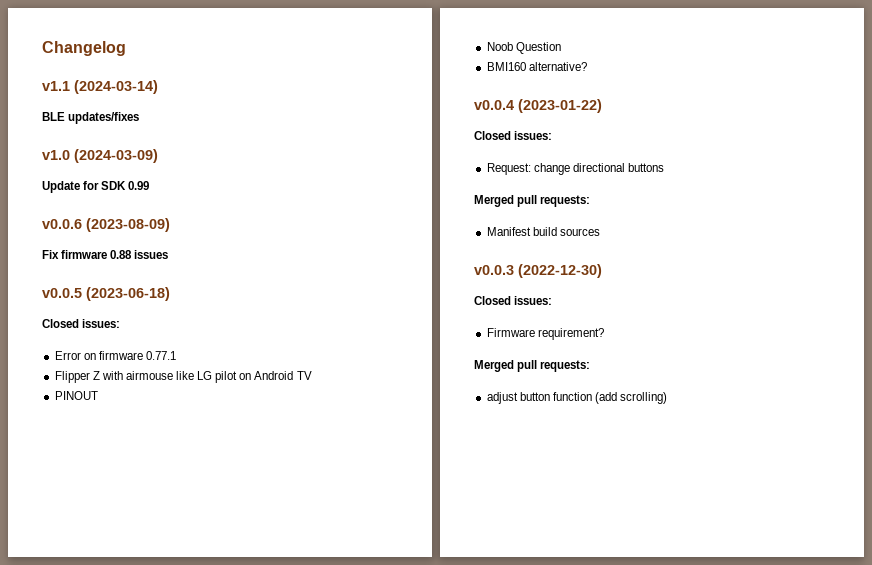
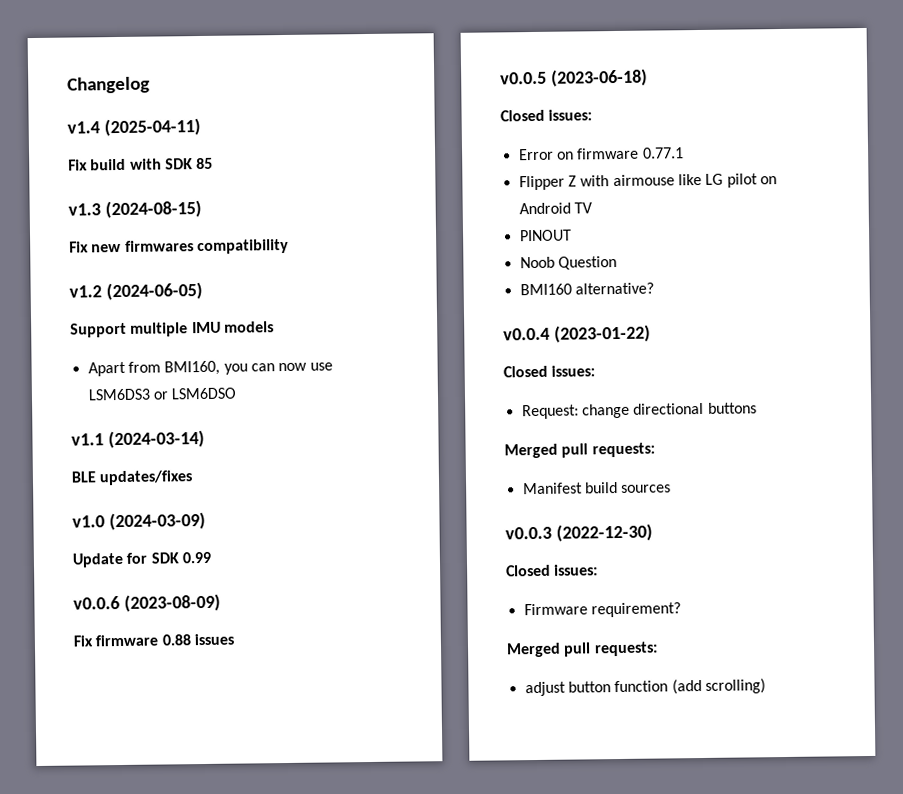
+ v1.4 (2025-04-11)
+ Fix build with SDK 85
+ v1.3 (2024-08-15)
+ Fix new firmwares compatibility
+ v1.2 (2024-06-05)
+ Support multiple IMU models
+ Apart from BMI160, you can now use LSM6DS3 or LSM6DSO

